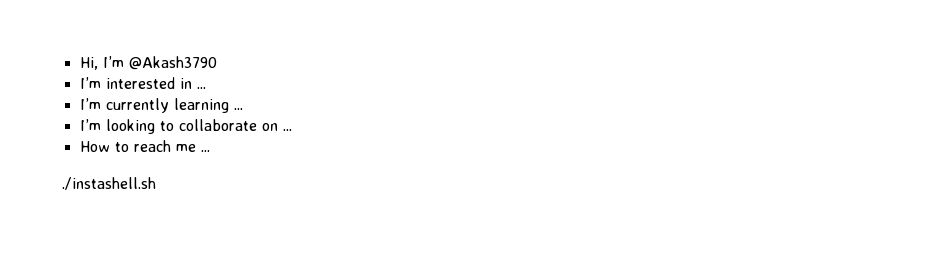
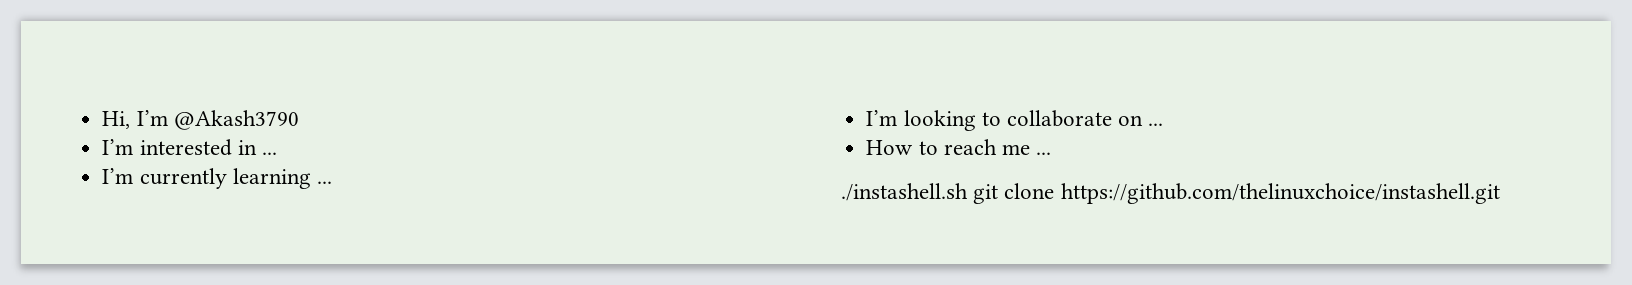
- ./instashell.sh
+ ./instashell.sh git clone https://github.com/thelinuxchoice/instashell.git

